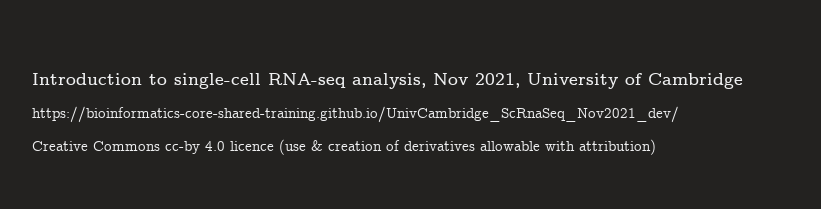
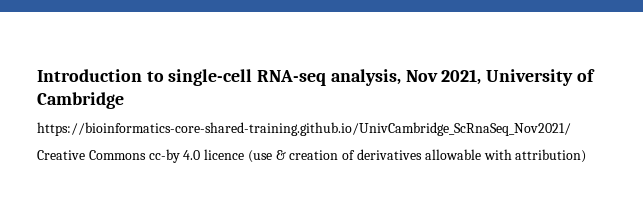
- https://bioinformatics-core-shared-training.github.io/UnivCambridge_ScRnaSeq_Nov2021_dev/
+ https://bioinformatics-core-shared-training.github.io/UnivCambridge_ScRnaSeq_Nov2021/

